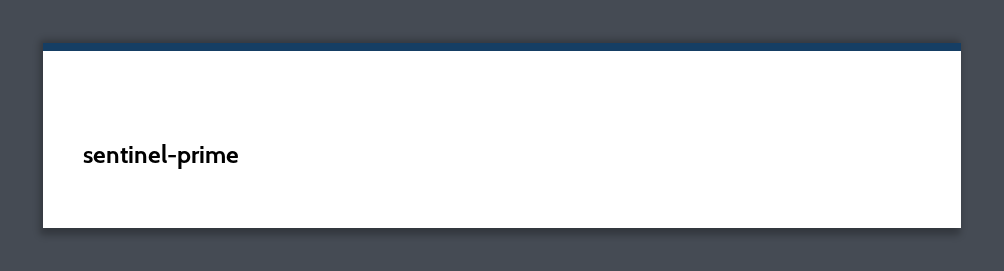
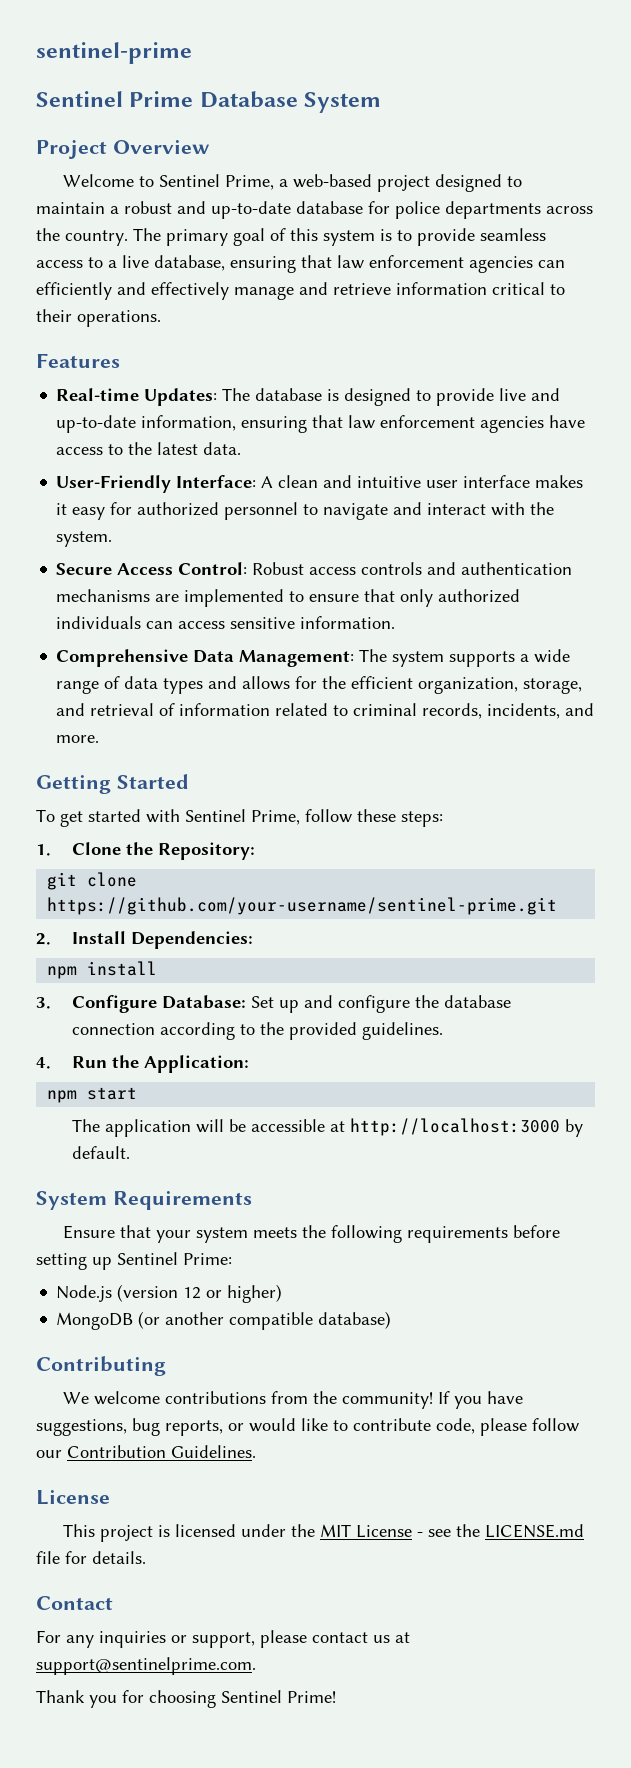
+ Sentinel Prime Database System
+ Project Overview
+ Welcome to Sentinel Prime, a web-based project designed to maintain a robust and up-to-date database for police departments across the country. The primary goal of this system is to provide seamless access to a live database, ensuring that law enforcement agencies can efficiently and effectively manage and retrieve information critical to their operations.
+ Features
+ Real-time Updates: The database is designed to provide live and up-to-date information, ensuring that law enforcement agencies have access to the latest data.
+ User-Friendly Interface: A clean and intuitive user interface makes it easy for authorized personnel to navigate and interact with the system.
+ Secure Access Control: Robust access controls and authentication mechanisms are implemented to ensure that only authorized individuals can access sensitive information.
+ Comprehensive Data Management: The system supports a wide range of data types and allows for the efficient organization, storage, and retrieval of information related to criminal records, incidents, and more.
+ Getting Started
+ To get started with Sentinel Prime, follow these steps:
+ 1. Clone the Repository:
+ git clone https://github.com/your-username/sentinel-prime.git
+ 2. Install Dependencies:
+ npm install
+ 3. Configure Database: Set up and configure the database connection according to the provided guidelines.
+ 4. Run the Application:
+ npm start
+ The application will be accessible at http://localhost:3000 by default.
+ System Requirements
+ Ensure that your system meets the following requirements before setting up Sentinel Prime:
+ Node.js (version 12 or higher)
+ MongoDB (or another compatible database)
+ Contributing
+ We welcome contributions from the community! If you have suggestions, bug reports, or would like to contribute code, please follow our Contribution Guidelines.
+ License
+ This project is licensed under the MIT License - see the LICENSE.md file for details.
+ Contact
+ For any inquiries or support, please contact us at support@sentinelprime.com.
+ Thank you for choosing Sentinel Prime!

